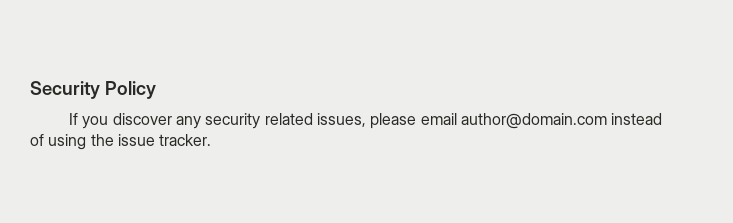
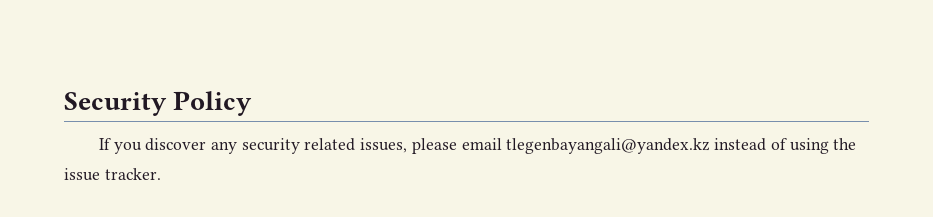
- If you discover any security related issues, please email author@domain.com instead of using the issue tracker.
+ If you discover any security related issues, please email tlegenbayangali@yandex.kz instead of using the issue tracker.

